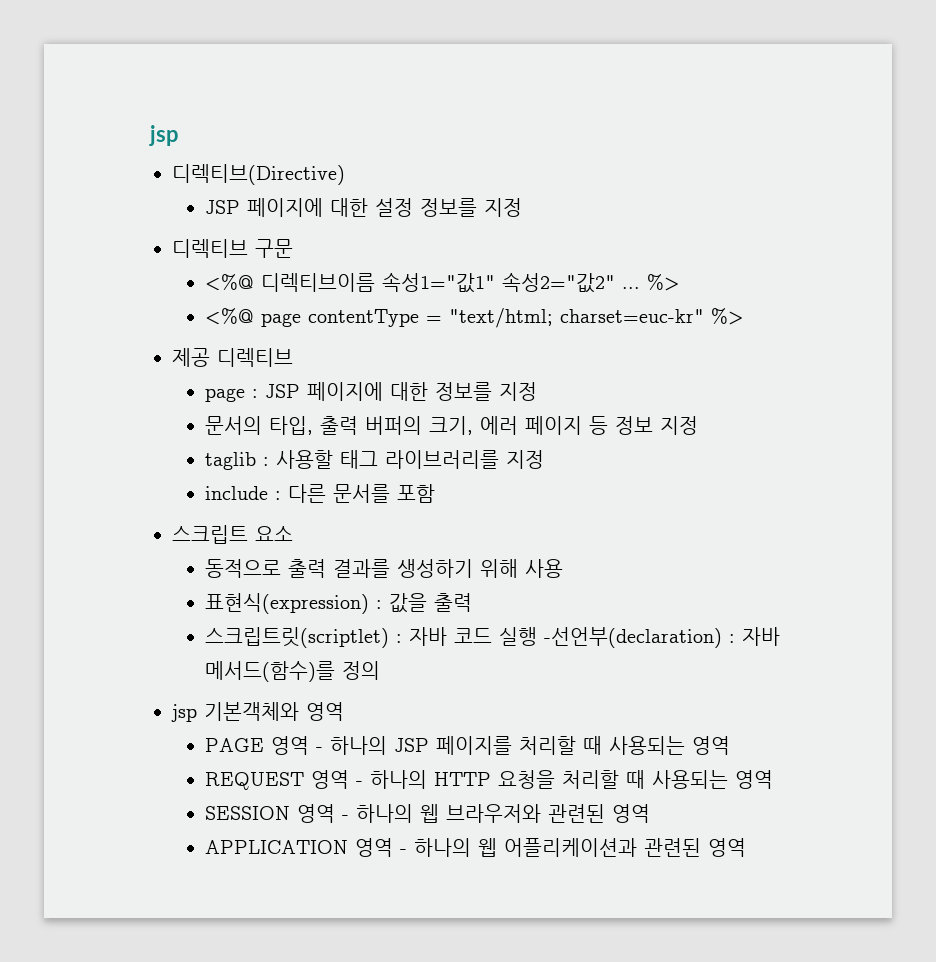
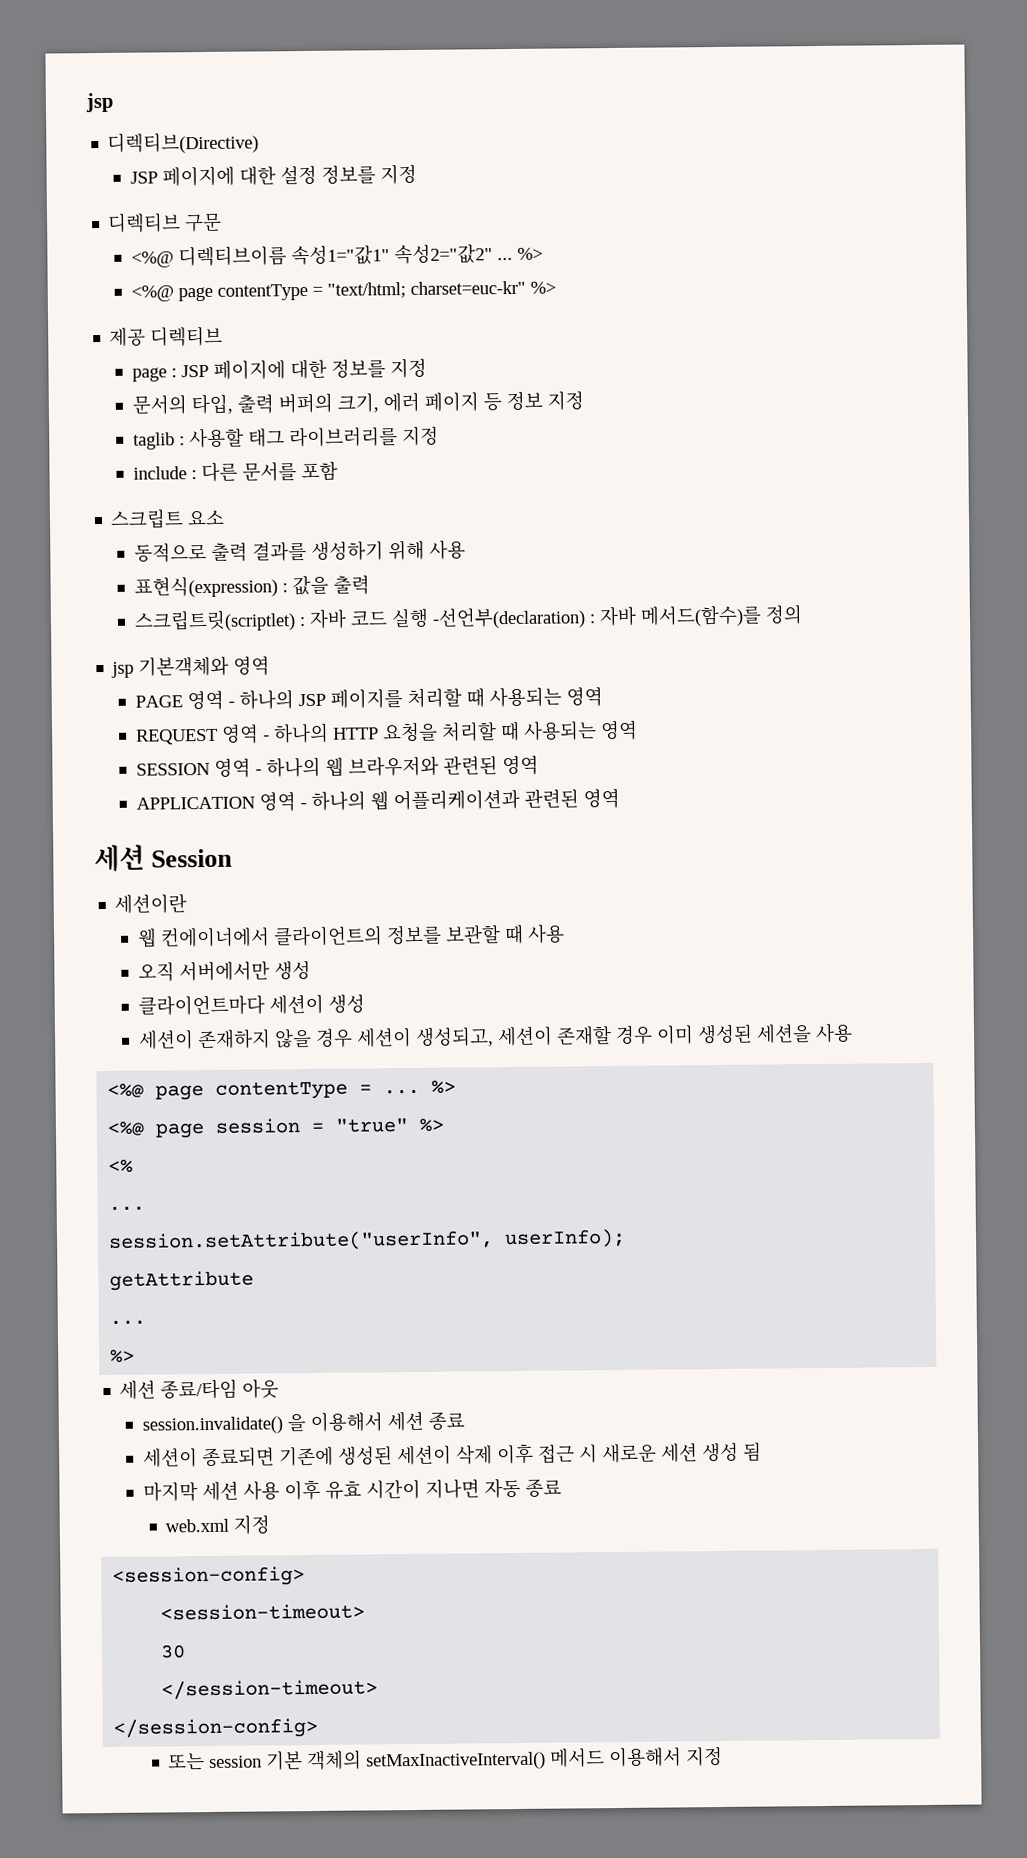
+ 세션 Session
+ 세션이란
+ 웹 컨에이너에서 클라이언트의 정보를 보관할 때 사용
+ 오직 서버에서만 생성
+ 클라이언트마다 세션이 생성
+ 세션이 존재하지 않을 경우 세션이 생성되고, 세션이 존재할 경우 이미 생성된 세션을 사용
+ <%@ page contentType = ... %>
+ <%@ page session = "true" %>
+ <%
+ ...
+ session.setAttribute("userInfo", userInfo);
+ getAttribute
+ ...
+ %>
+ 세션 종료/타임 아웃
+ session.invalidate() 을 이용해서 세션 종료
+ 세션이 종료되면 기존에 생성된 세션이 삭제 이후 접근 시 새로운 세션 생성 됨
+ 마지막 세션 사용 이후 유효 시간이 지나면 자동 종료
+ web.xml 지정
+ <session-config>
+ <session-timeout>
+ 30
+ </session-timeout>
+ </session-config>
+ 또는 session 기본 객체의 setMaxInactiveInterval() 메서드 이용해서 지정

